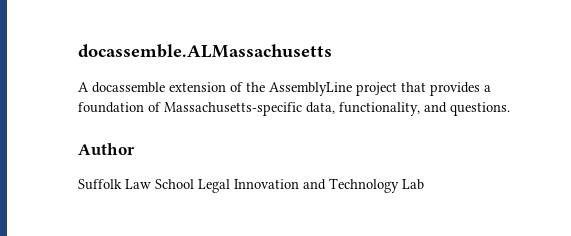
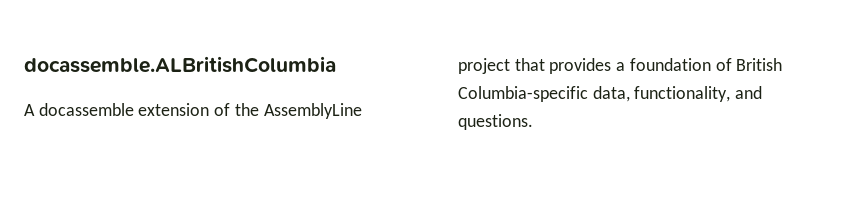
- docassemble.ALMassachusetts
+ docassemble.ALBritishColumbia
- A docassemble extension of the AssemblyLine project that provides a foundation of Massachusetts-specific data, functionality, and questions.
+ A docassemble extension of the AssemblyLine project that provides a foundation of British Columbia-specific data, functionality, and questions.
- Author
- Suffolk Law School Legal Innovation and Technology Lab

